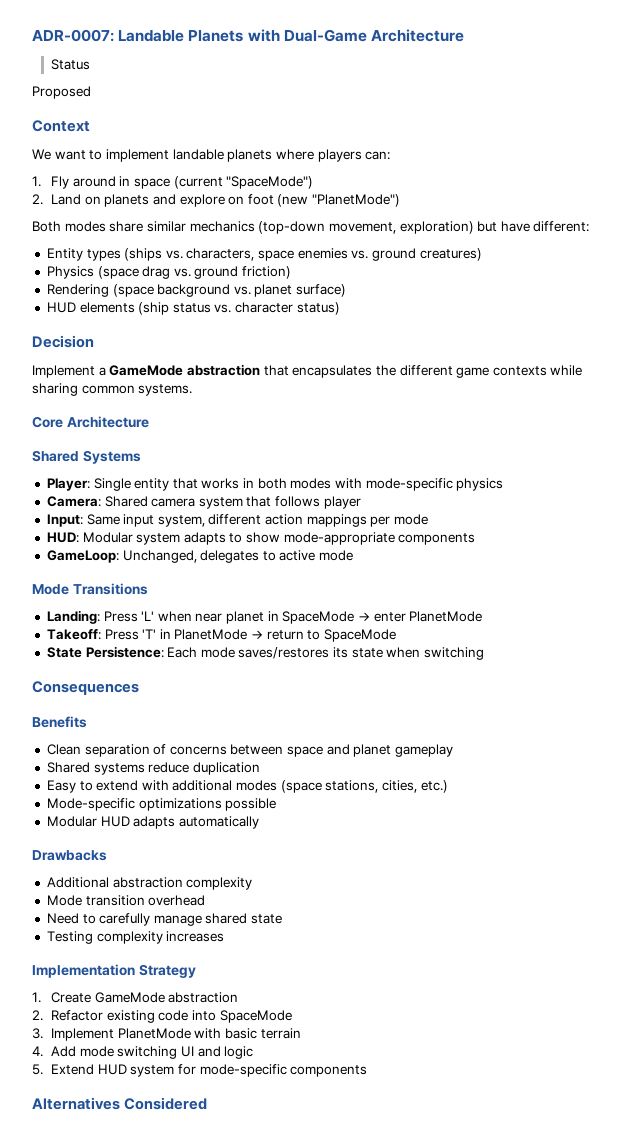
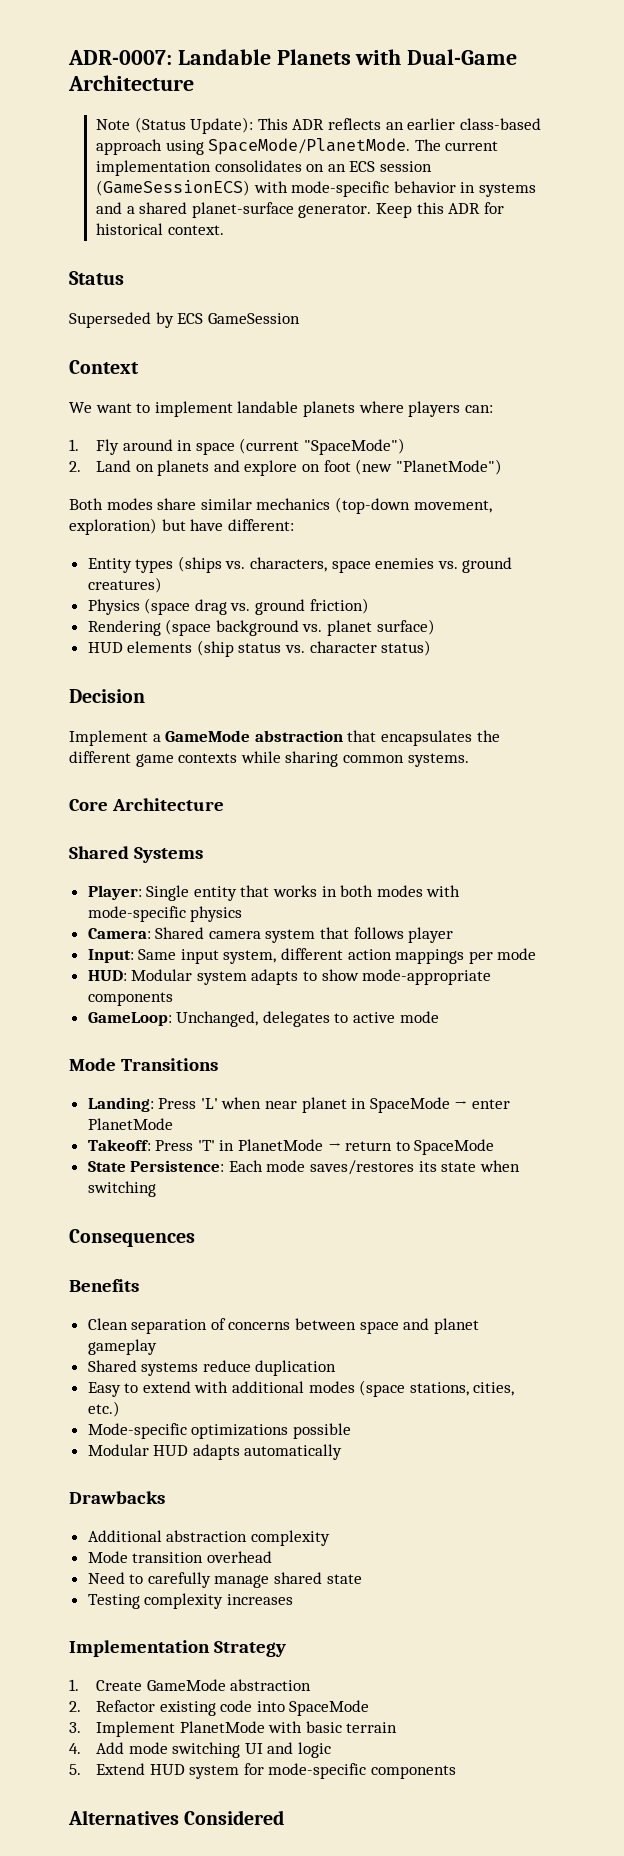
+ Note (Status Update): This ADR reflects an earlier class-based approach using SpaceMode/PlanetMode. The current implementation consolidates on an ECS session (GameSessionECS) with mode-specific behavior in systems and a shared planet-surface generator. Keep this ADR for historical context.
  Status
- Proposed
+ Superseded by ECS GameSession

